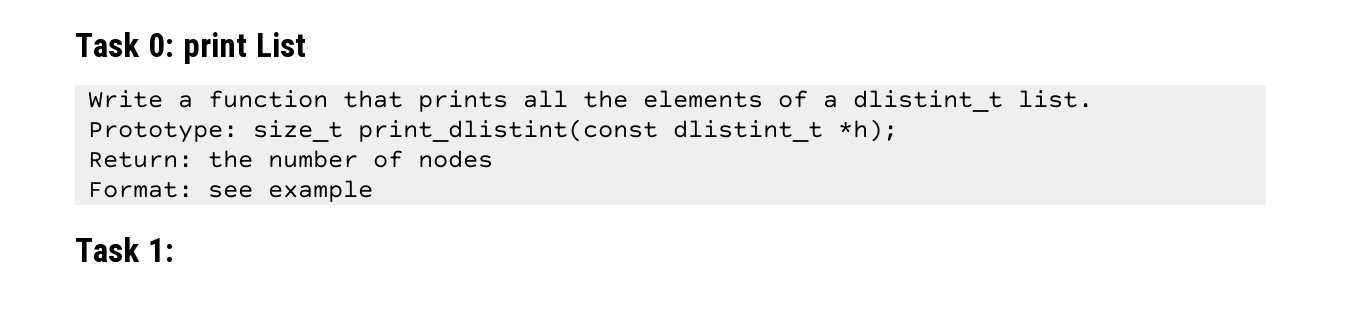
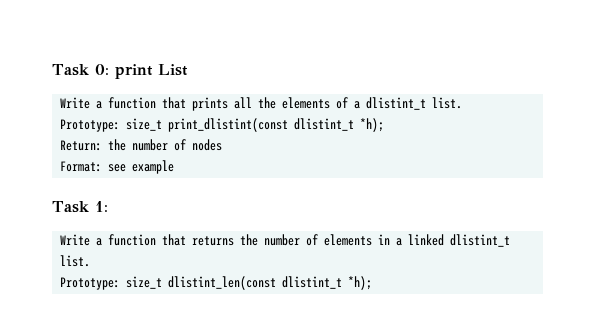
+ Write a function that returns the number of elements in a linked dlistint_t list.
+ Prototype: size_t dlistint_len(const dlistint_t *h);

